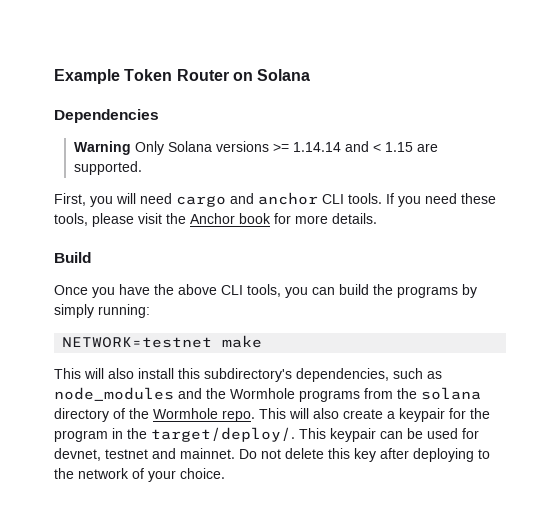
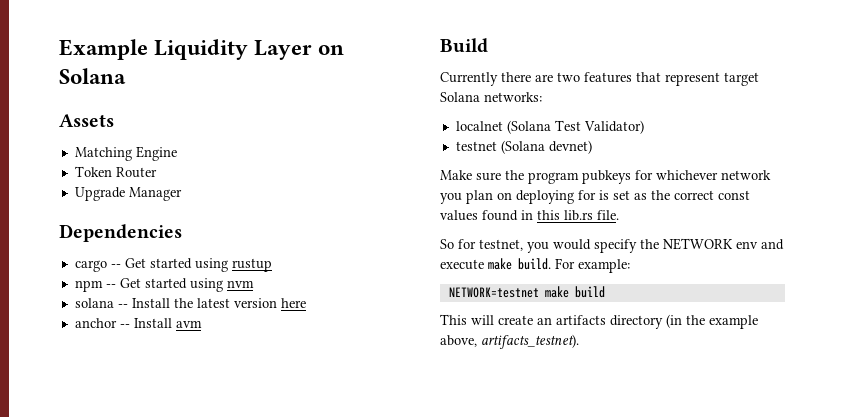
- Example Token Router on Solana
+ Example Liquidity Layer on Solana
+ Assets
+ Matching Engine
+ Token Router
+ Upgrade Manager
  Dependencies
- Warning Only Solana versions >= 1.14.14 and < 1.15 are supported.
- First, you will need cargo and anchor CLI tools. If you need these tools, please visit the Anchor book for more details.
+ cargo -- Get started using rustup
+ npm -- Get started using nvm
+ solana -- Install the latest version here
+ anchor -- Install avm
  Build
- Once you have the above CLI tools, you can build the programs by simply running:
+ Currently there are two features that represent target Solana networks:
+ localnet (Solana Test Validator)
+ testnet (Solana devnet)
+ Make sure the program pubkeys for whichever network you plan on deploying for is set as the correct const values found in this lib.rs file.
+ So for testnet, you would specify the NETWORK env and execute make build. For example:
- NETWORK=testnet make
- This will also install this subdirectory's dependencies, such as node_modules and the Wormhole programs from the solana directory of the Wormhole repo. This will also create a keypair for the program in the target/deploy/. This keypair can be used for devnet, testnet and mainnet. Do not delete this key after deploying to the network of your choice.
+ NETWORK=testnet make build
+ This will create an artifacts directory (in the example above, artifacts_testnet).

